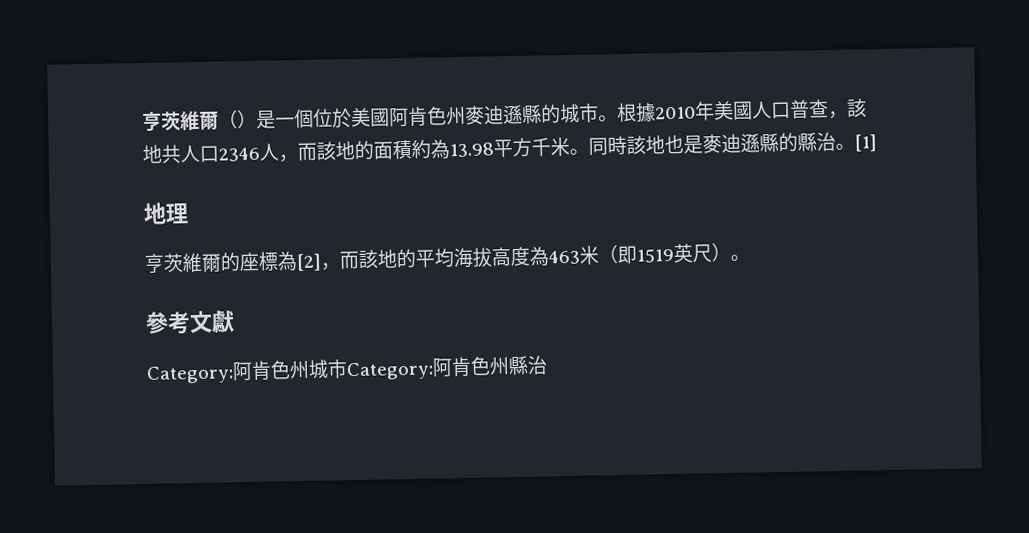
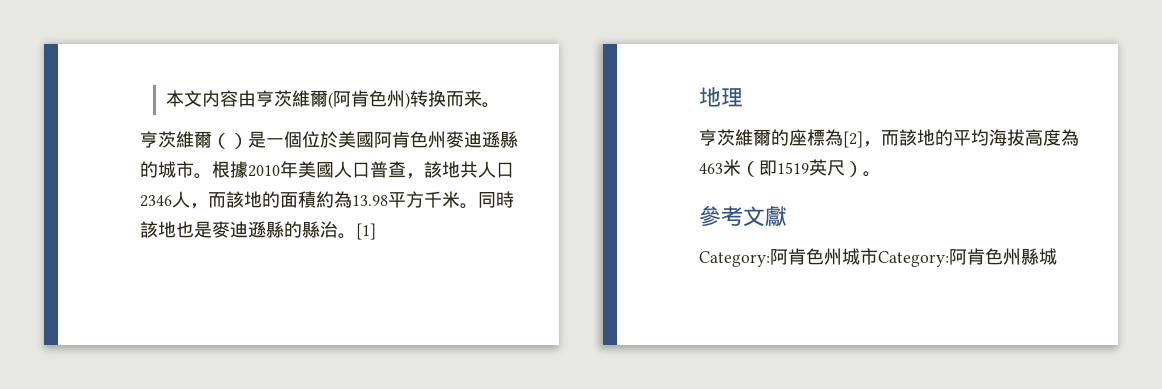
+ 本文内容由亨茨維爾(阿肯色州)转换而来。
- Category:阿肯色州城市Category:阿肯色州縣治
+ Category:阿肯色州城市Category:阿肯色州縣城

